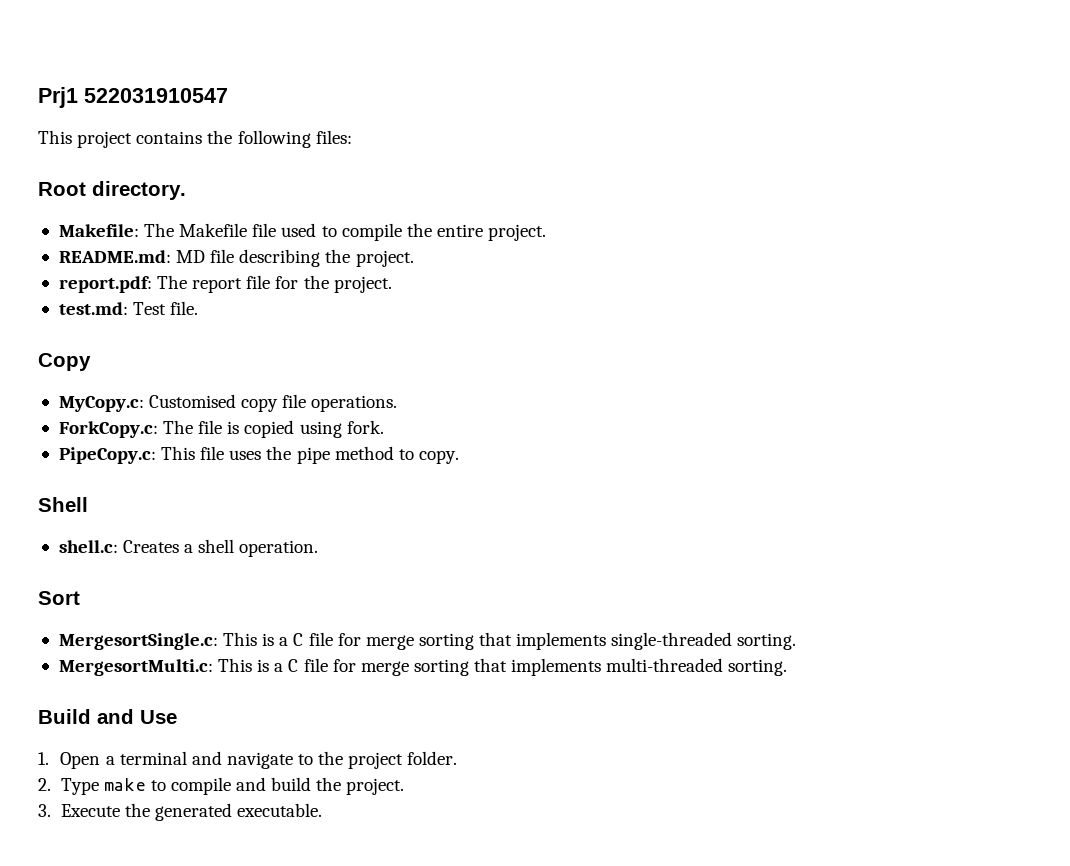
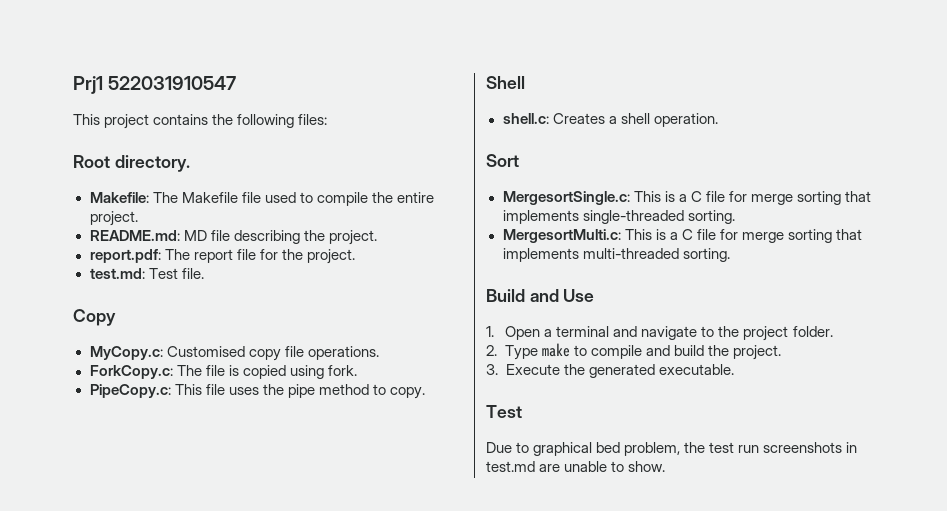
  3. Execute the generated executable.
+ Test
+ Due to graphical bed problem, the test run screenshots in test.md are unable to show.

